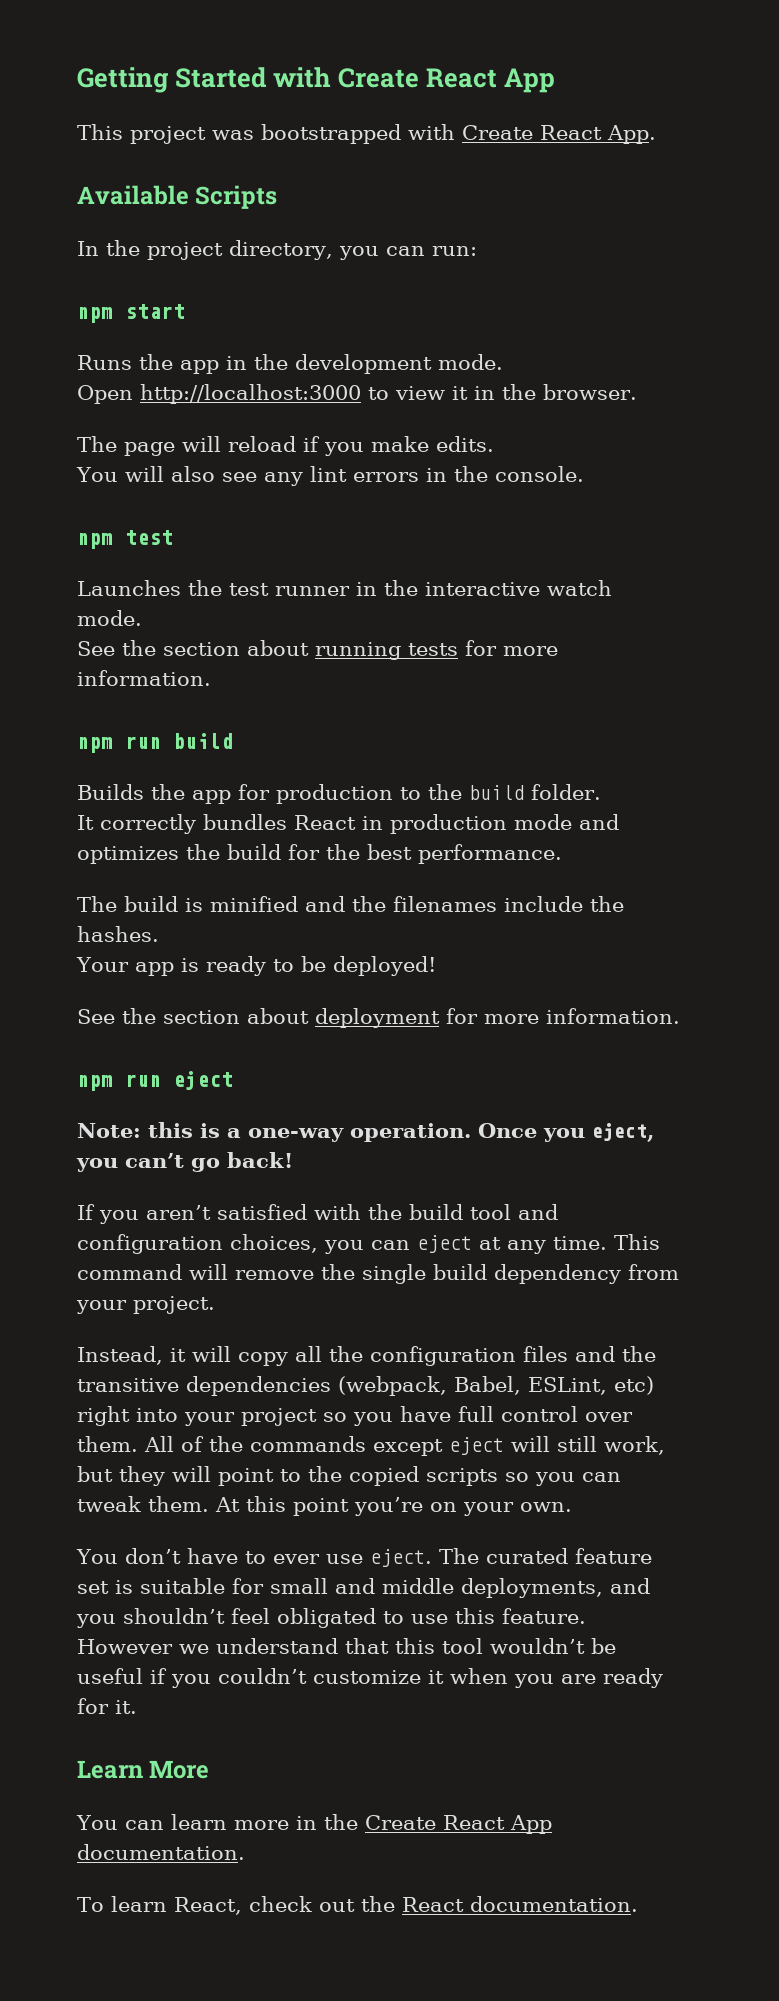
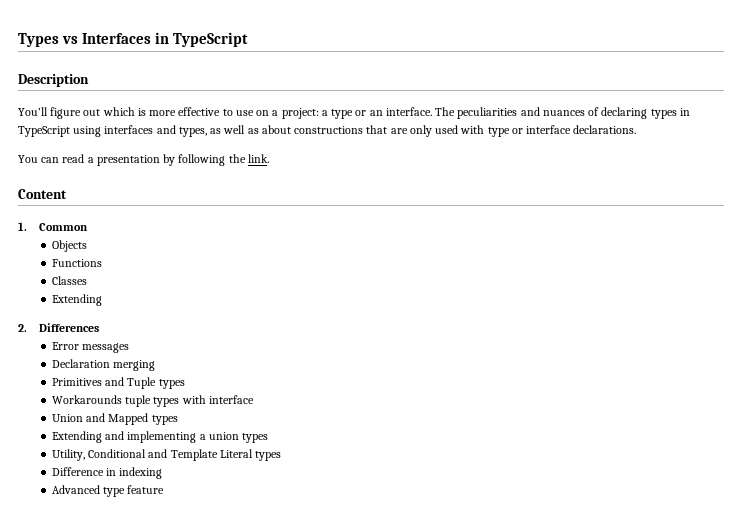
- Getting Started with Create React App
- This project was bootstrapped with Create React App.
- Available Scripts
- In the project directory, you can run:
- npm start
- Runs the app in the development mode.
- Open http://localhost:3000 to view it in the browser.
- The page will reload if you make edits.
- You will also see any lint errors in the console.
- npm test
- Launches the test runner in the interactive watch mode.
- See the section about running tests for more information.
- npm run build
- Builds the app for production to the build folder.
- It correctly bundles React in production mode and optimizes the build for the best performance.
- The build is minified and the filenames include the hashes.
- Your app is ready to be deployed!
- See the section about deployment for more information.
- npm run eject
- Note: this is a one-way operation. Once you eject, you can’t go back!
- If you aren’t satisfied with the build tool and configuration choices, you can eject at any time. This command will remove the single build dependency from your project.
- Instead, it will copy all the configuration files and the transitive dependencies (webpack, Babel, ESLint, etc) right into your project so you have full control over them. All of the commands except eject will still work, but they will point to the copied scripts so you can tweak them. At this point you’re on your own.
- You don’t have to ever use eject. The curated feature set is suitable for small and middle deployments, and you shouldn’t feel obligated to use this feature. However we understand that this tool wouldn’t be useful if you couldn’t customize it when you are ready for it.
- Learn More
- You can learn more in the Create React App documentation.
- To learn React, check out the React documentation.
+ Types vs Interfaces in TypeScript
+ Description
+ You’ll figure out which is more effective to use on a project: a type or an interface. The peculiarities and nuances of declaring types in TypeScript using interfaces and types, as well as about constructions that are only used with type or interface declarations.
+ You can read a presentation by following the link.
+ Content
+ 1. Common
+ Objects
+ Functions
+ Classes
+ Extending
+ 2. Differences
+ Error messages
+ Declaration merging
+ Primitives and Tuple types
+ Workarounds tuple types with interface
+ Union and Mapped types
+ Extending and implementing a union types
+ Utility, Conditional and Template Literal types
+ Difference in indexing
+ Advanced type feature

